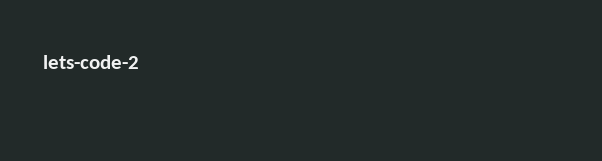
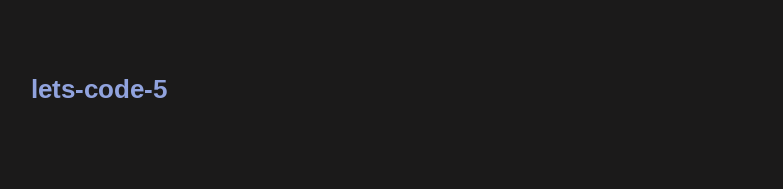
- lets-code-2
+ lets-code-5

